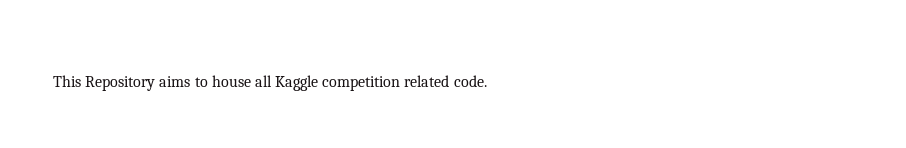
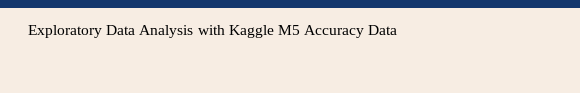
- This Repository aims to house all Kaggle competition related code.
+ Exploratory Data Analysis with Kaggle M5 Accuracy Data

